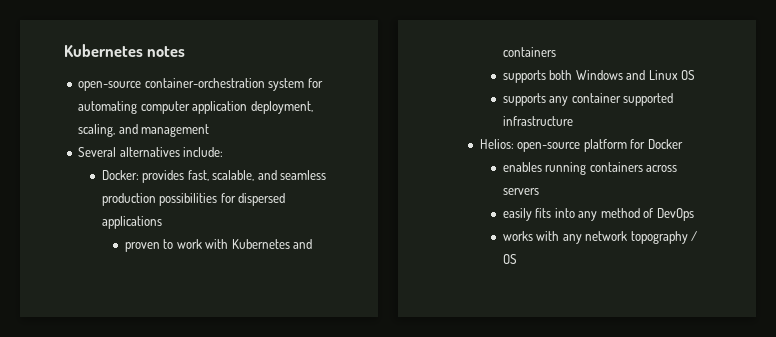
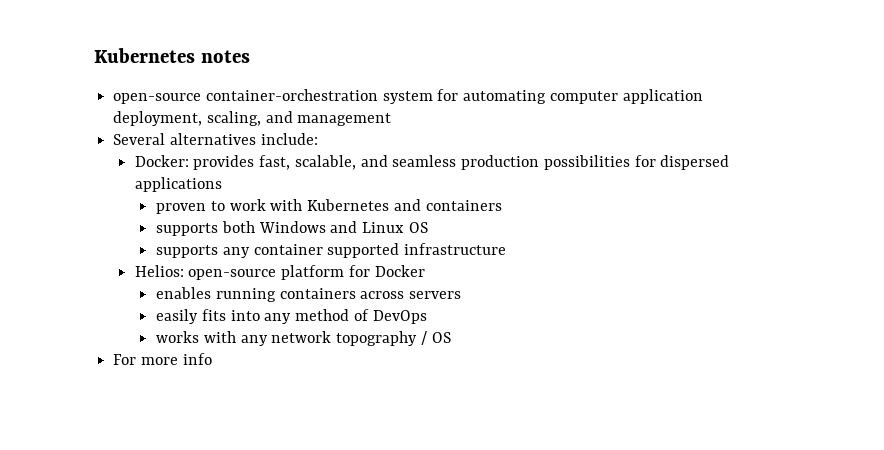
+ For more info

